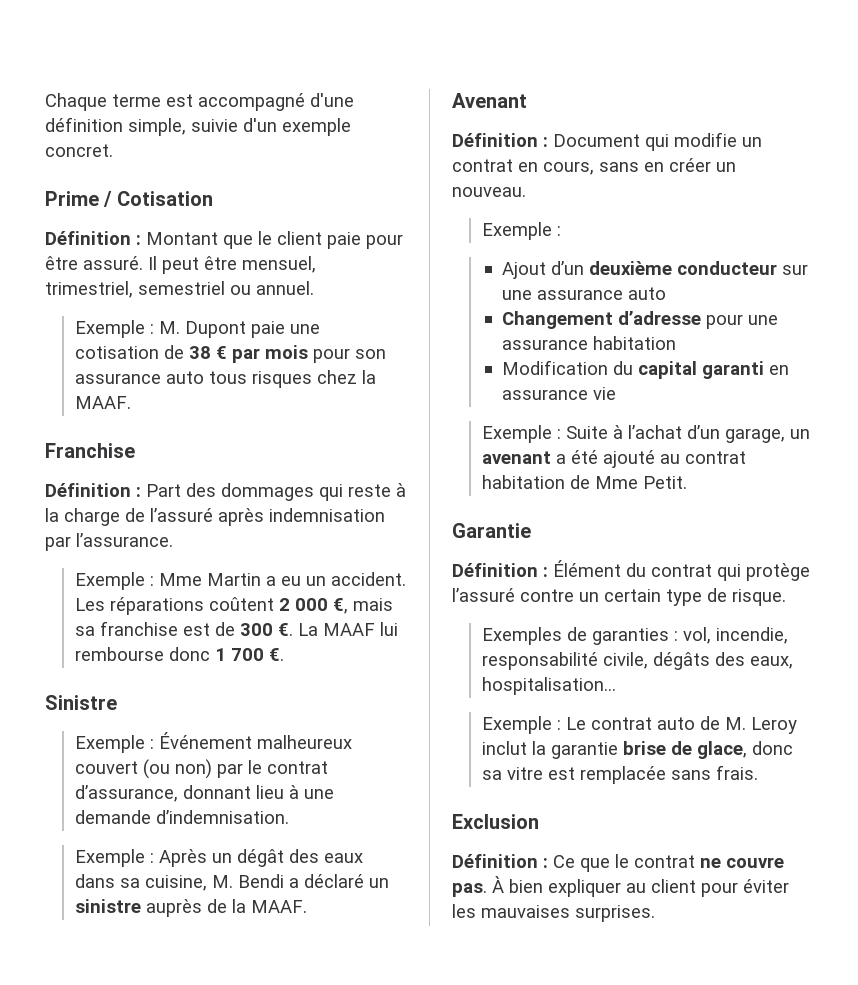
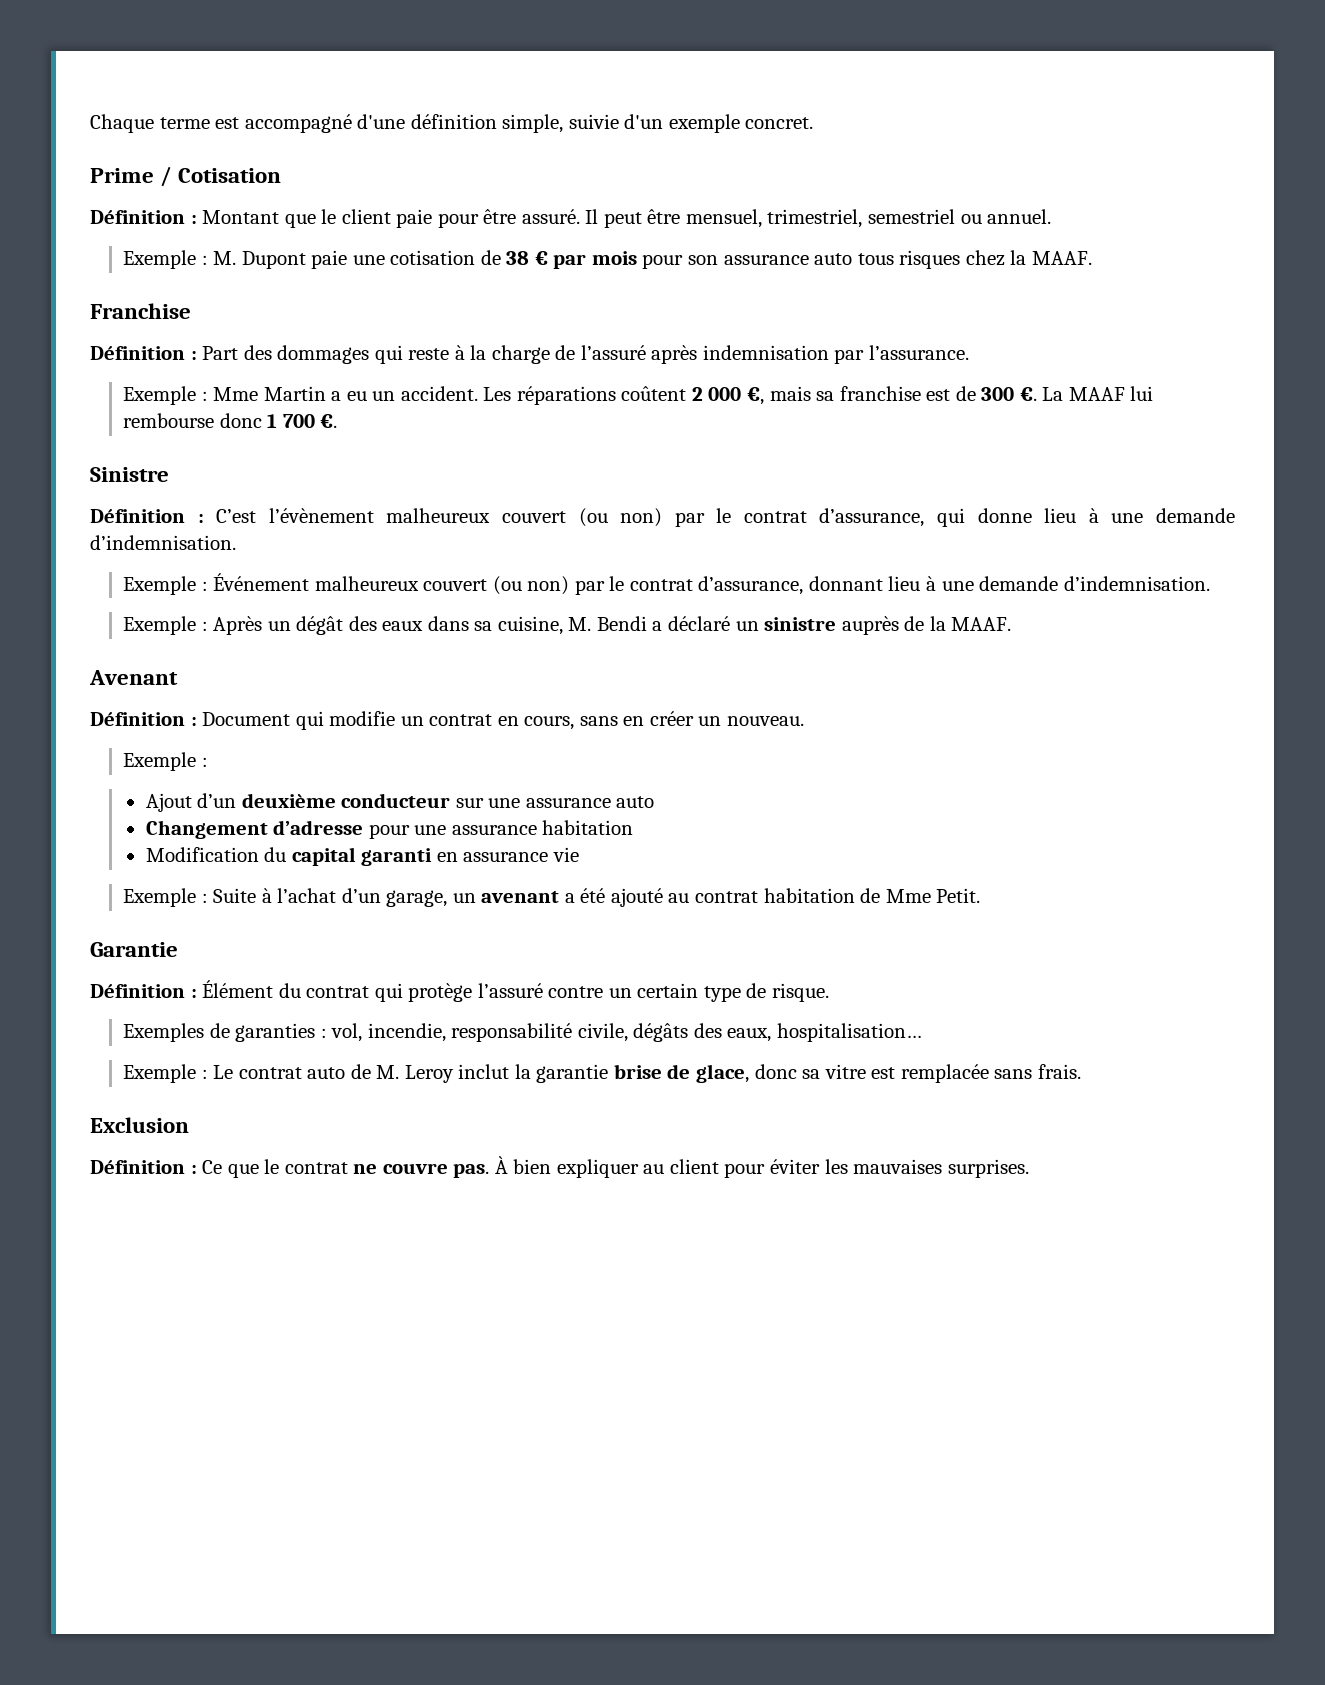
+ Définition : C’est l’évènement malheureux couvert (ou non) par le contrat d’assurance, qui donne lieu à une demande d’indemnisation.

